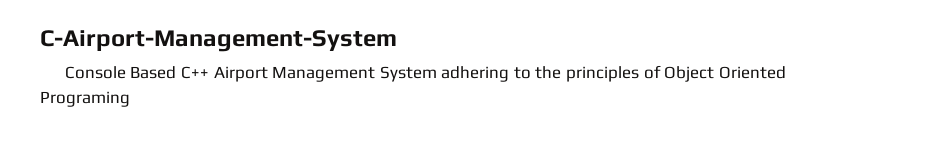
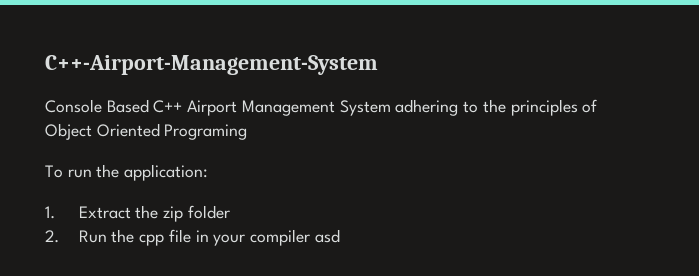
- C-Airport-Management-System
+ C++-Airport-Management-System
+ To run the application:
+ 1. Extract the zip folder
+ 2. Run the cpp file in your compiler asd

